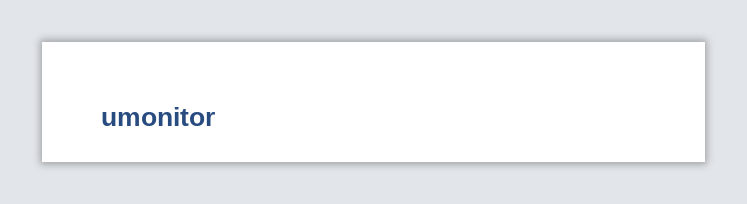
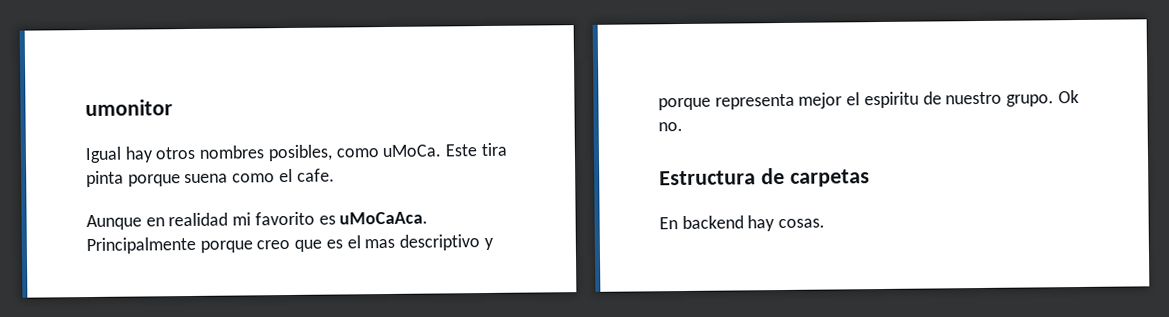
+ Igual hay otros nombres posibles, como uMoCa. Este tira pinta porque suena como el cafe.
+ Aunque en realidad mi favorito es uMoCaAca. Principalmente porque creo que es el mas descriptivo y porque representa mejor el espiritu de nuestro grupo. Ok no.
+ Estructura de carpetas
+ En backend hay cosas.

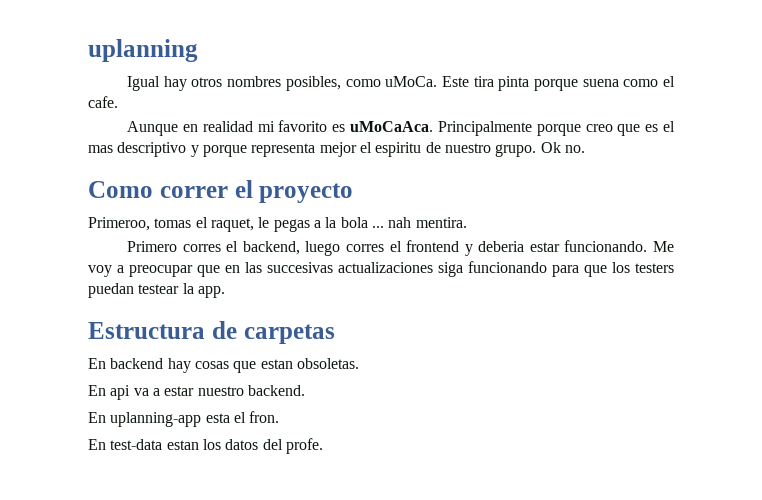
- umonitor
+ uplanning
+ Como correr el proyecto
+ Primeroo, tomas el raquet, le pegas a la bola ... nah mentira.
+ Primero corres el backend, luego corres el frontend y deberia estar funcionando. Me voy a preocupar que en las succesivas actualizaciones siga funcionando para que los testers puedan testear la app.
- En backend hay cosas.
+ En backend hay cosas que estan obsoletas.
+ En api va a estar nuestro backend.
+ En uplanning-app esta el fron.
+ En test-data estan los datos del profe.

